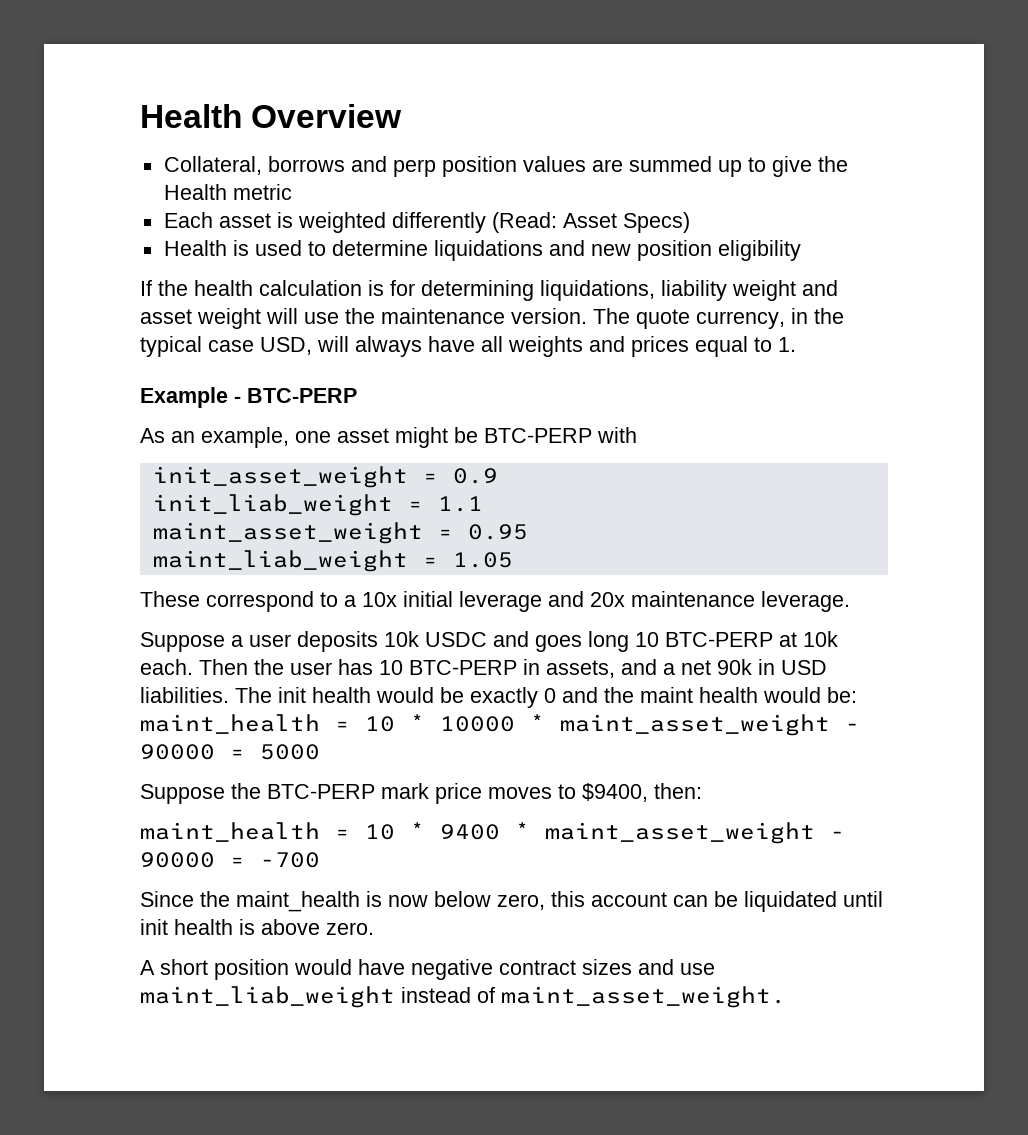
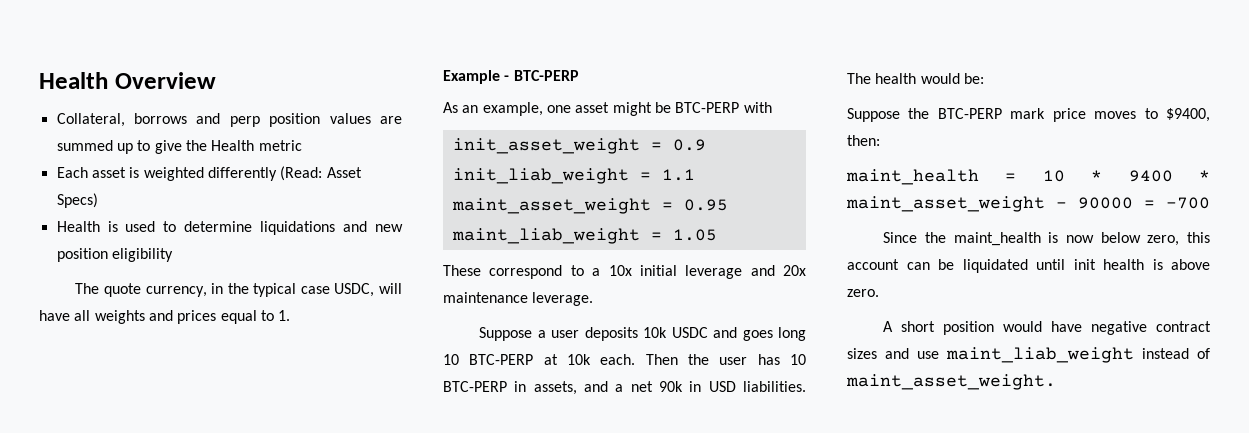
- If the health calculation is for determining liquidations, liability weight and asset weight will use the maintenance version. The quote currency, in the typical case USD, will always have all weights and prices equal to 1.
+ The quote currency, in the typical case USDC, will have all weights and prices equal to 1.
- The init health would be exactly 0 and the maint health would be: maint_health = 10 * 10000 * maint_asset_weight - 90000 = 5000
+ The health would be:

